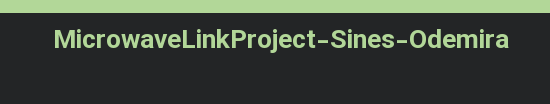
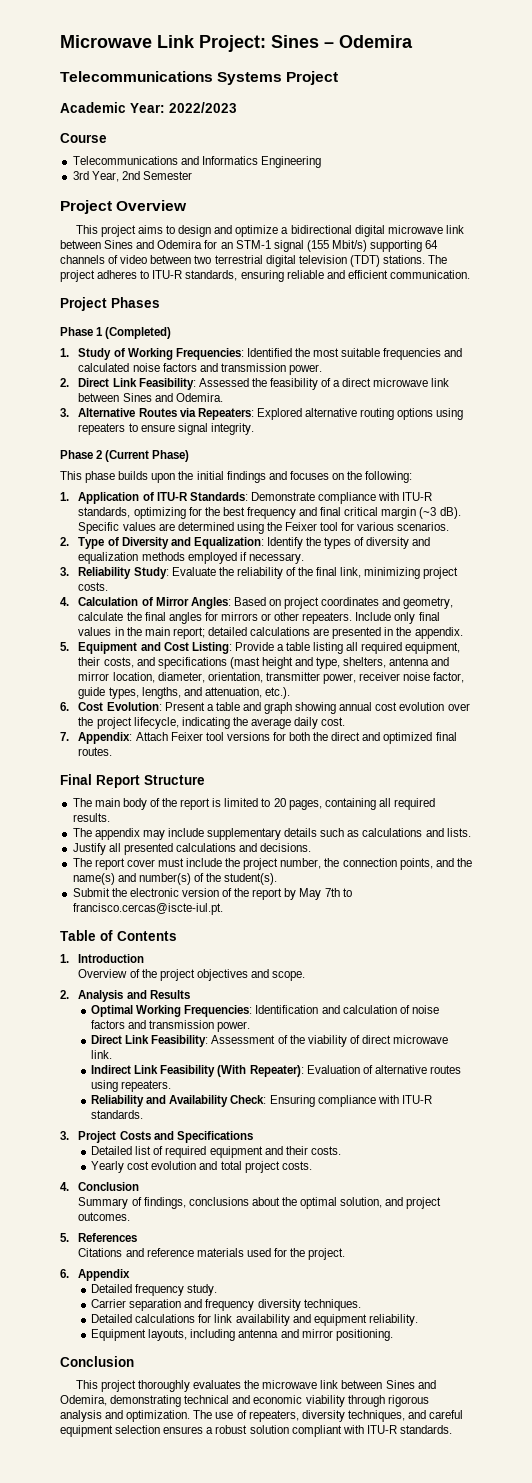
- MicrowaveLinkProject-Sines-Odemira
+ Microwave Link Project: Sines – Odemira
+ Telecommunications Systems Project
+ Academic Year: 2022/2023
+ Course
+ Telecommunications and Informatics Engineering
+ 3rd Year, 2nd Semester
+ Project Overview
+ This project aims to design and optimize a bidirectional digital microwave link between Sines and Odemira for an STM-1 signal (155 Mbit/s) supporting 64 channels of video between two terrestrial digital television (TDT) stations. The project adheres to ITU-R standards, ensuring reliable and efficient communication.
+ Project Phases
+ Phase 1 (Completed)
+ 1. Study of Working Frequencies: Identified the most suitable frequencies and calculated noise factors and transmission power.
+ 2. Direct Link Feasibility: Assessed the feasibility of a direct microwave link between Sines and Odemira.
+ 3. Alternative Routes via Repeaters: Explored alternative routing options using repeaters to ensure signal integrity.
+ Phase 2 (Current Phase)
+ This phase builds upon the initial findings and focuses on the following:
+ 1. Application of ITU-R Standards: Demonstrate compliance with ITU-R standards, optimizing for the best frequency and final critical margin (~3 dB). Specific values are determined using the Feixer tool for various scenarios.
+ 2. Type of Diversity and Equalization: Identify the types of diversity and equalization methods employed if necessary.
+ 3. Reliability Study: Evaluate the reliability of the final link, minimizing project costs.
+ 4. Calculation of Mirror Angles: Based on project coordinates and geometry, calculate the final angles for mirrors or other repeaters. Include only final values in the main report; detailed calculations are presented in the appendix.
+ 5. Equipment and Cost Listing: Provide a table listing all required equipment, their costs, and specifications (mast height and type, shelters, antenna and mirror location, diameter, orientation, transmitter power, receiver noise factor, guide types, lengths, and attenuation, etc.).
+ 6. Cost Evolution: Present a table and graph showing annual cost evolution over the project lifecycle, indicating the average daily cost.
+ 7. Appendix: Attach Feixer tool versions for both the direct and optimized final routes.
+ Final Report Structure
+ The main body of the report is limited to 20 pages, containing all required results.
+ The appendix may include supplementary details such as calculations and lists.
+ Justify all presented calculations and decisions.
+ The report cover must include the project number, the connection points, and the name(s) and number(s) of the student(s).
+ Submit the electronic version of the report by May 7th to francisco.cercas@iscte-iul.pt.
+ Table of Contents
+ 1. Introduction
+ Overview of the project objectives and scope.
+ 2. Analysis and Results
+ Optimal Working Frequencies: Identification and calculation of noise factors and transmission power.
+ Direct Link Feasibility: Assessment of the viability of direct microwave link.
+ Indirect Link Feasibility (With Repeater): Evaluation of alternative routes using repeaters.
+ Reliability and Availability Check: Ensuring compliance with ITU-R standards.
+ 3. Project Costs and Specifications
+ Detailed list of required equipment and their costs.
+ Yearly cost evolution and total project costs.
+ 4. Conclusion
+ Summary of findings, conclusions about the optimal solution, and project outcomes.
+ 5. References
+ Citations and reference materials used for the project.
+ 6. Appendix
+ Detailed frequency study.
+ Carrier separation and frequency diversity techniques.
+ Detailed calculations for link availability and equipment reliability.
+ Equipment layouts, including antenna and mirror positioning.
+ Conclusion
+ This project thoroughly evaluates the microwave link between Sines and Odemira, demonstrating technical and economic viability through rigorous analysis and optimization. The use of repeaters, diversity techniques, and careful equipment selection ensures a robust solution compliant with ITU-R standards.

